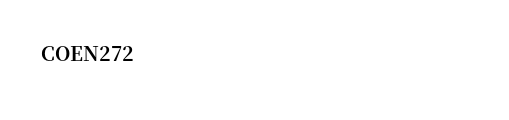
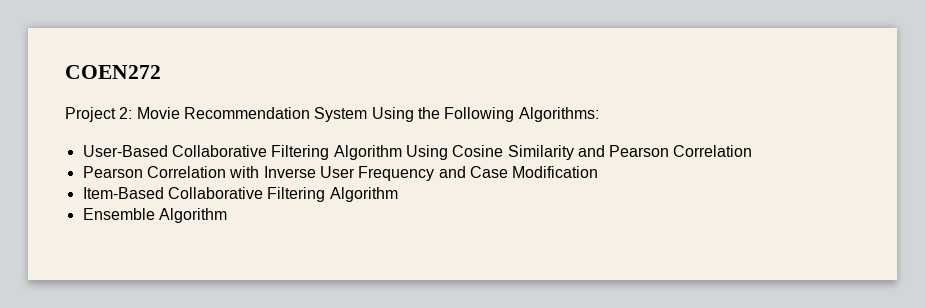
+ Project 2: Movie Recommendation System Using the Following Algorithms:
+ User-Based Collaborative Filtering Algorithm Using Cosine Similarity and Pearson Correlation
+ Pearson Correlation with Inverse User Frequency and Case Modification
+ Item-Based Collaborative Filtering Algorithm
+ Ensemble Algorithm

